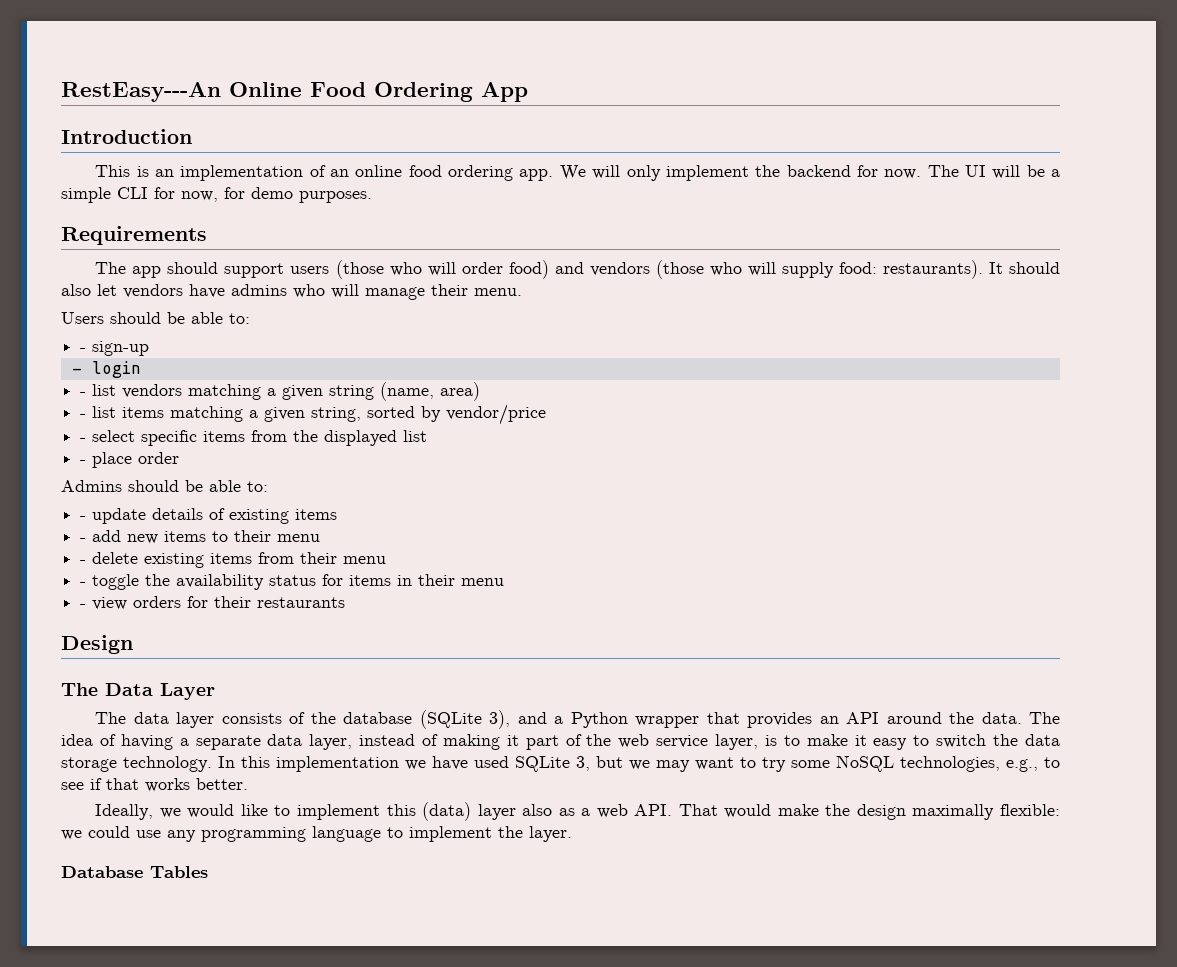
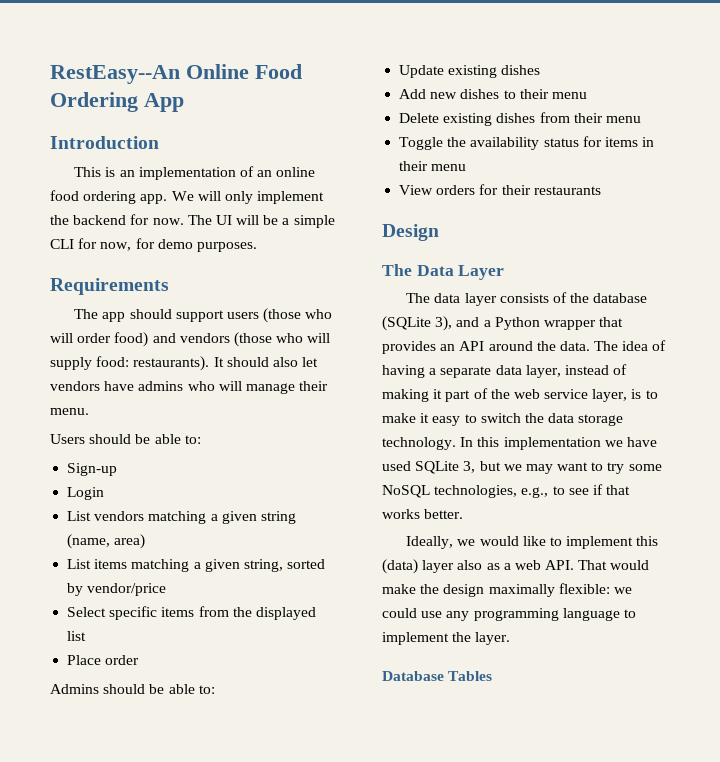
- RestEasy---An Online Food Ordering App
+ RestEasy--An Online Food Ordering App
- - sign-up
- - login
- - list vendors matching a given string (name, area)
+ Sign-up
+ Login
+ List vendors matching a given string (name, area)
- - list items matching a given string, sorted by vendor/price
+ List items matching a given string, sorted by vendor/price
- - select specific items from the displayed list
+ Select specific items from the displayed list
- - place order
+ Place order
- - update details of existing items
- - add new items to their menu
+ Update existing dishes
+ Add new dishes to their menu
- - delete existing items from their menu
+ Delete existing dishes from their menu
- - toggle the availability status for items in their menu
+ Toggle the availability status for items in their menu
- - view orders for their restaurants
+ View orders for their restaurants

